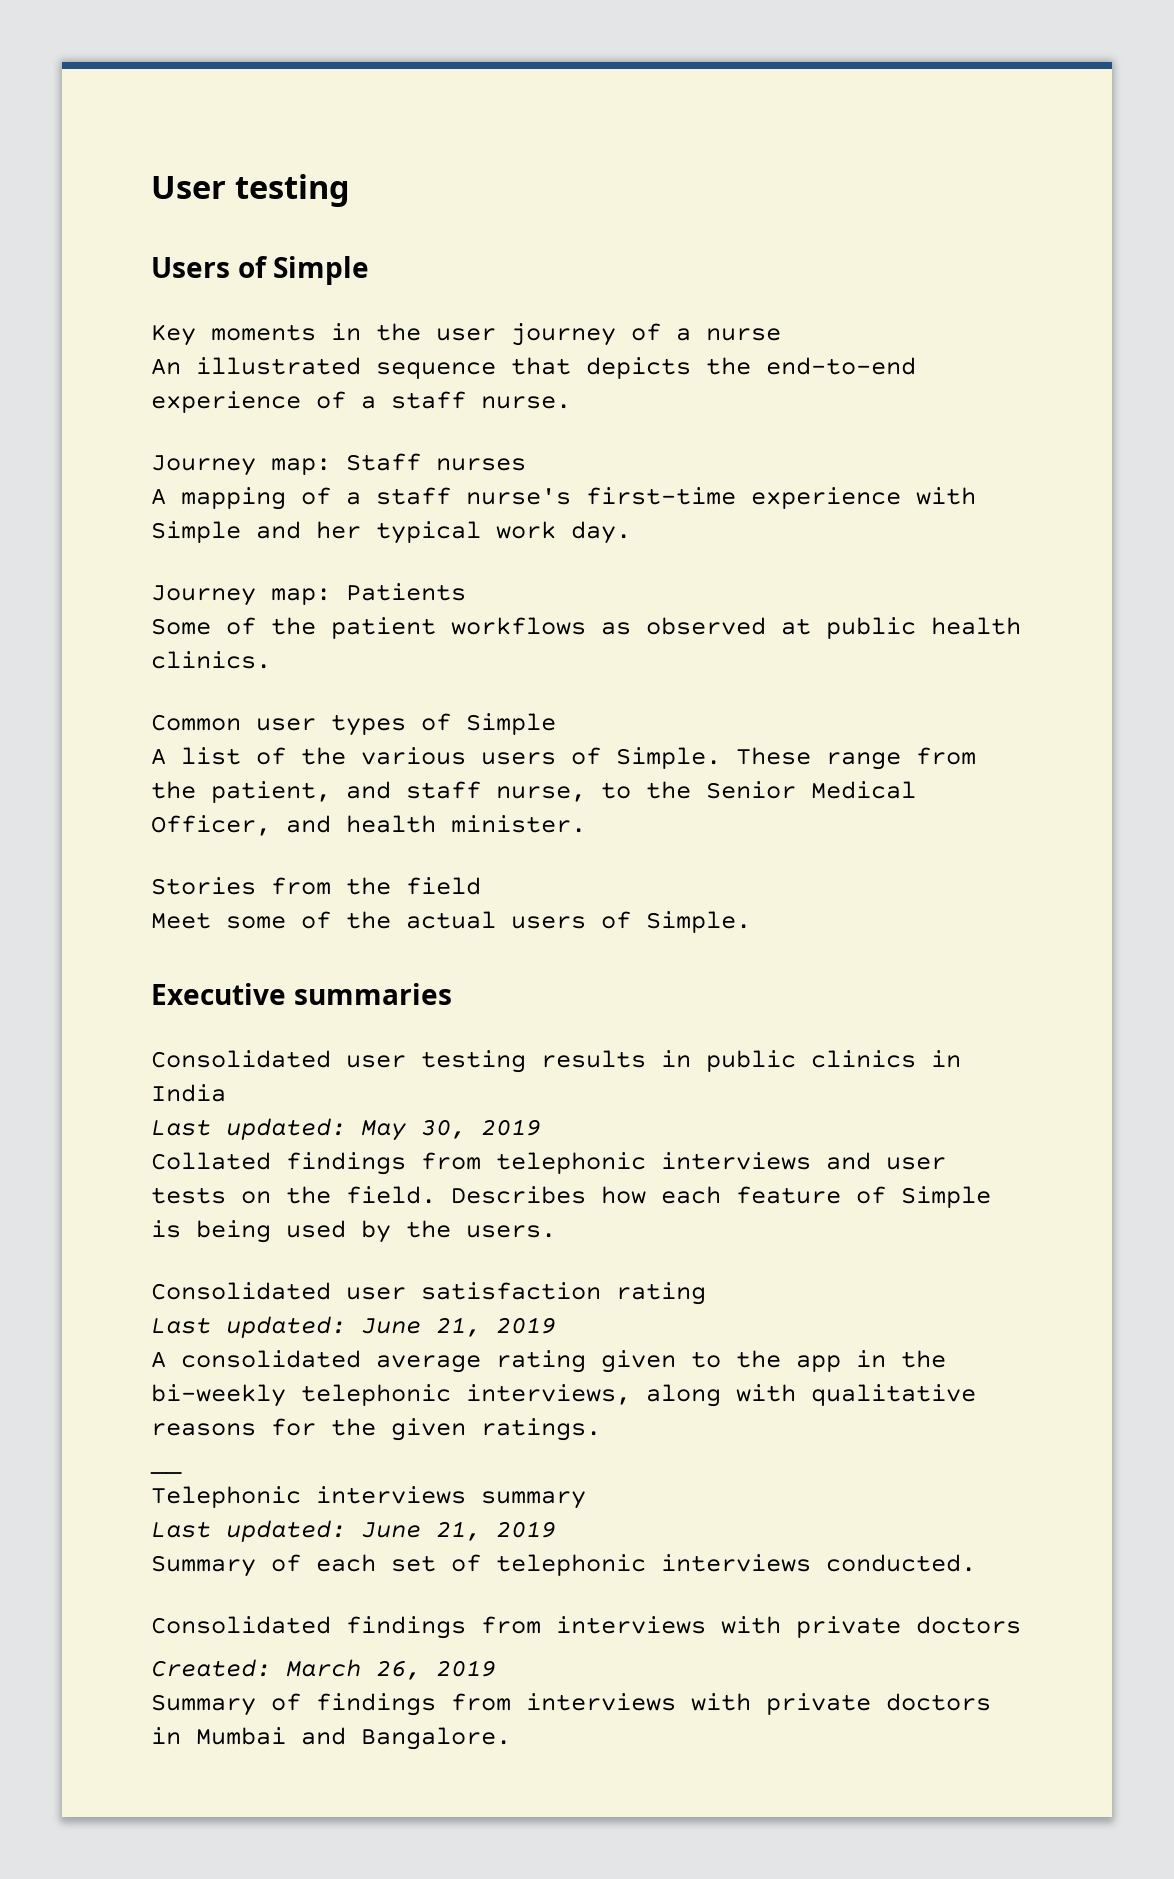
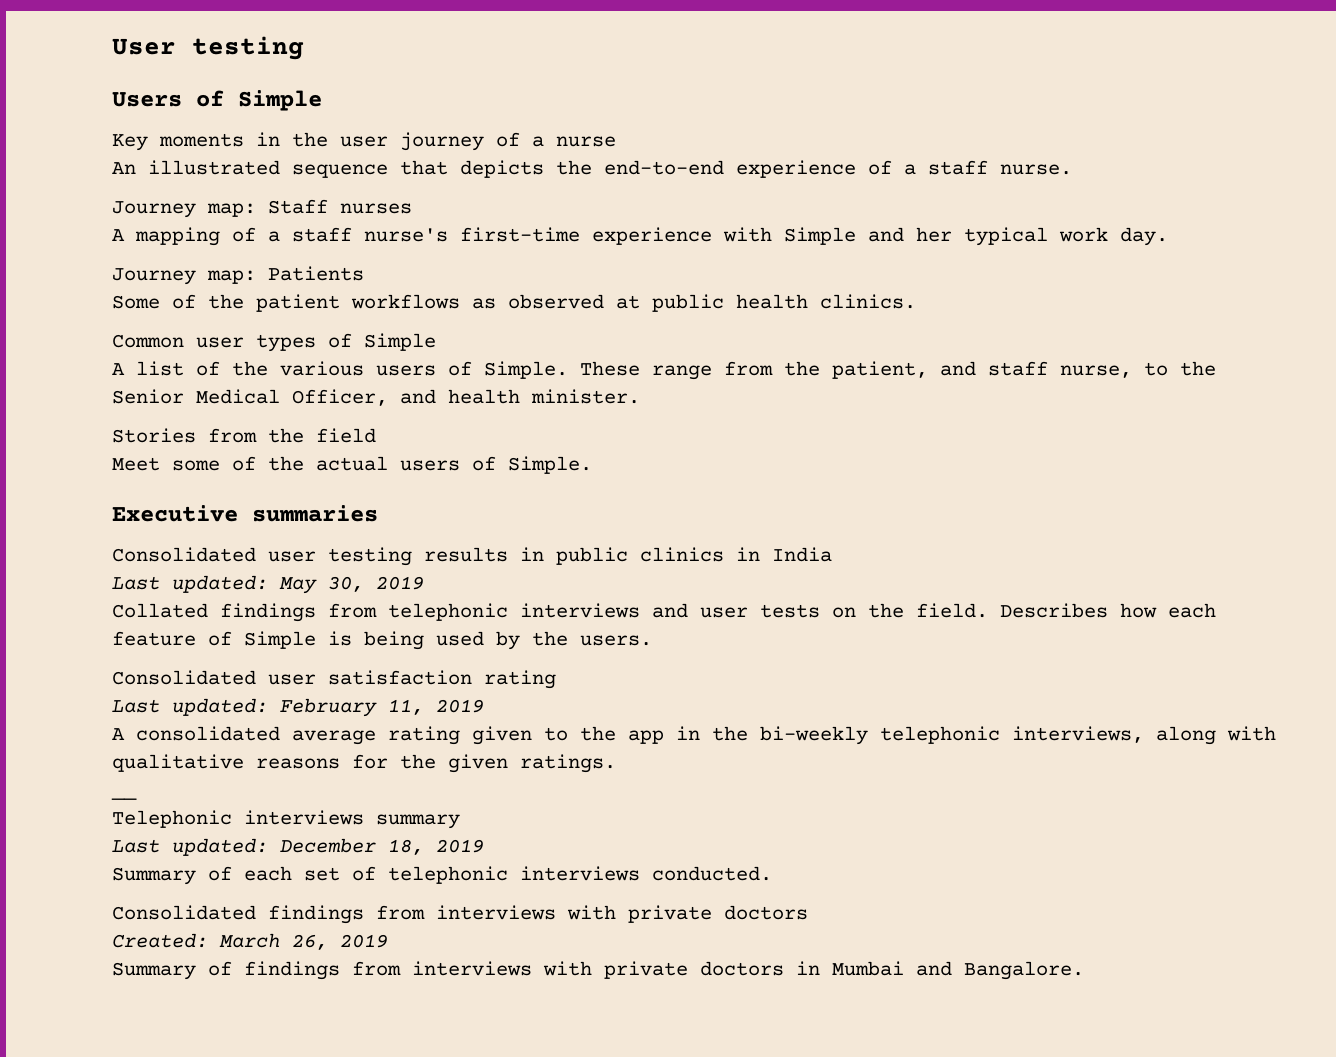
  Consolidated user satisfaction rating
- Last updated: June 21, 2019
+ Last updated: February 11, 2019
  Telephonic interviews summary
- Last updated: June 21, 2019
+ Last updated: December 18, 2019

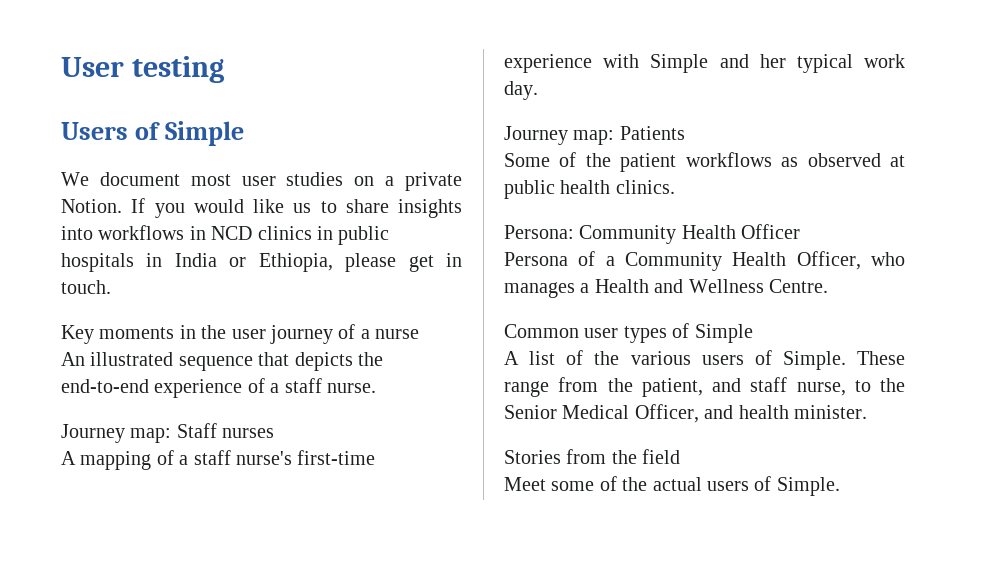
+ We document most user studies on a private Notion. If you would like us to share insights into workflows in NCD clinics in public hospitals in India or Ethiopia, please get in touch.
+ Persona: Community Health Officer
+ Persona of a Community Health Officer, who manages a Health and Wellness Centre.
- Executive summaries
- Consolidated user testing results in public clinics in India
- Last updated: May 30, 2019
- Collated findings from telephonic interviews and user tests on the field. Describes how each feature of Simple is being used by the users.
- Consolidated user satisfaction rating
- Last updated: February 11, 2019
- A consolidated average rating given to the app in the bi-weekly telephonic interviews, along with qualitative reasons for the given ratings.
- __
- Telephonic interviews summary
- Last updated: December 18, 2019
- Summary of each set of telephonic interviews conducted.
- Consolidated findings from interviews with private doctors
- Created: March 26, 2019
- Summary of findings from interviews with private doctors in Mumbai and Bangalore.

